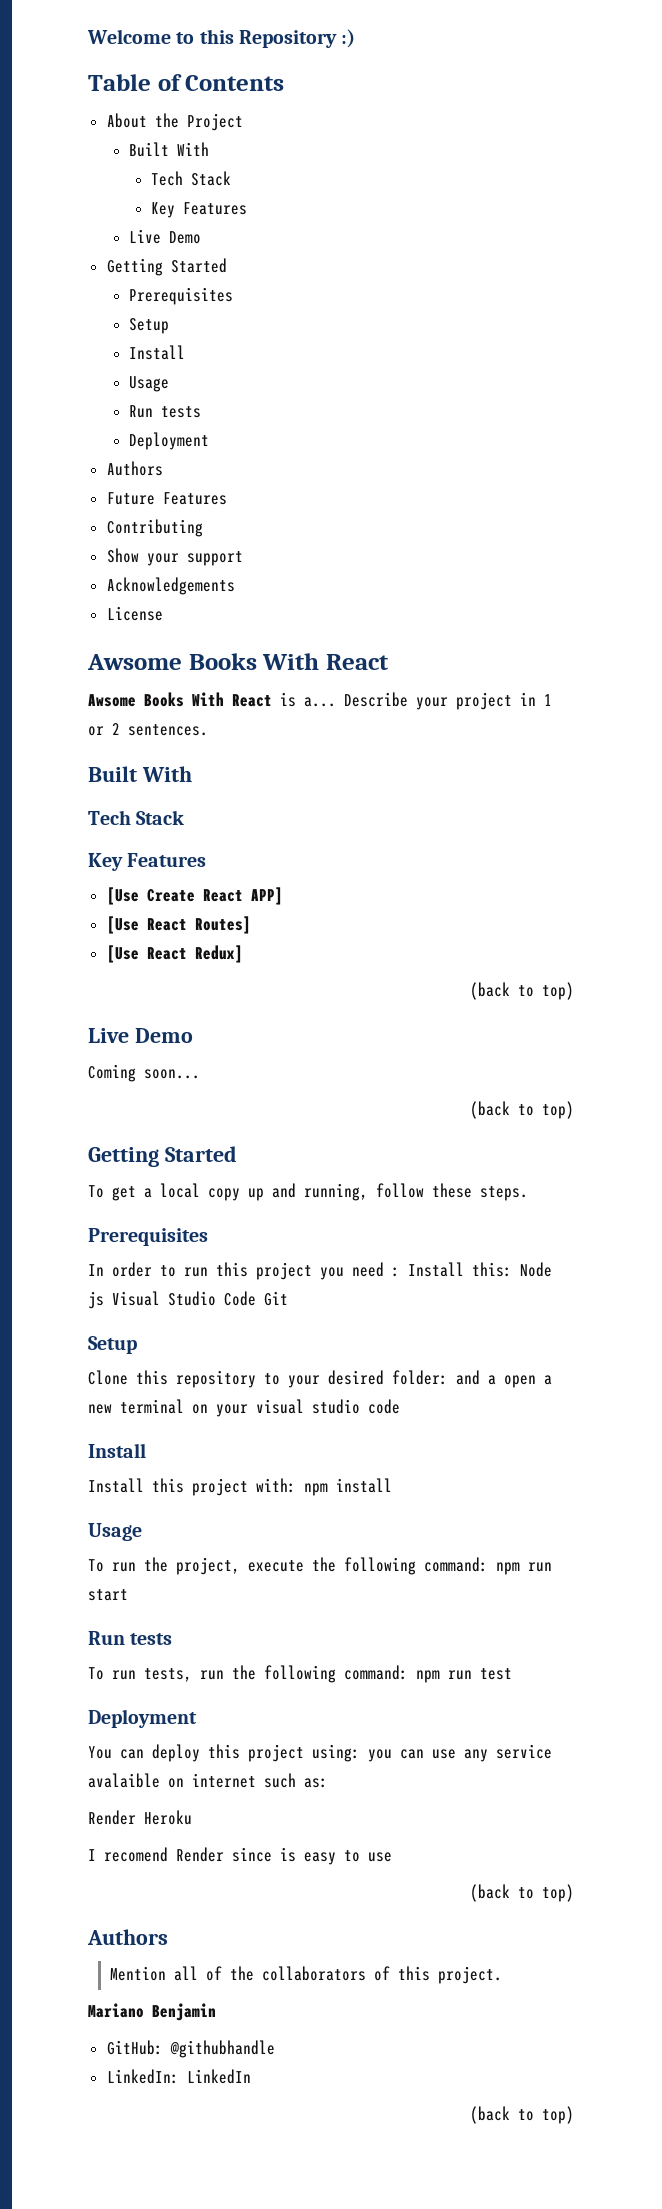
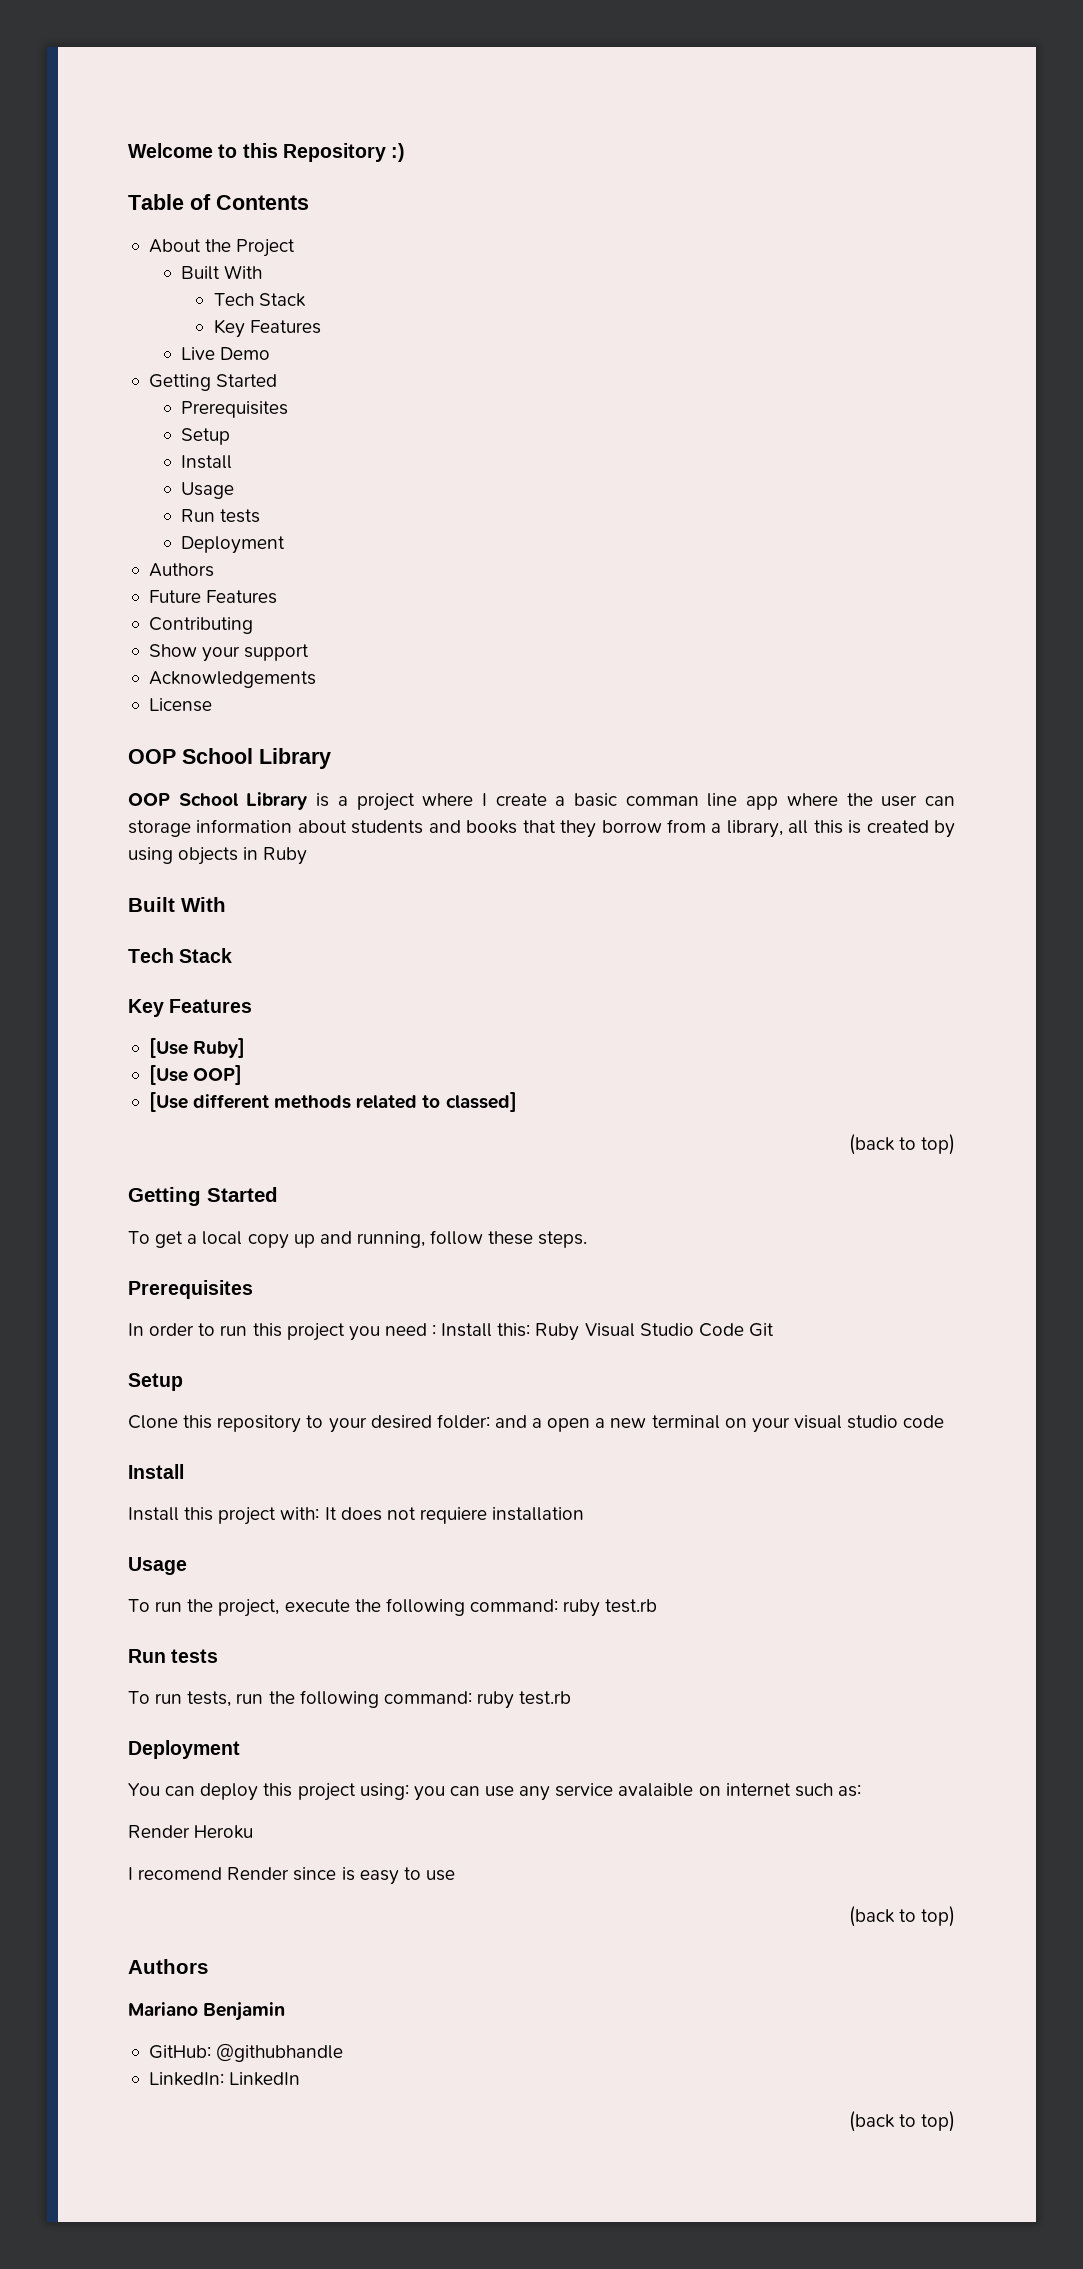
  License
- Awsome Books With React
- Awsome Books With React is a... Describe your project in 1 or 2 sentences.
+ OOP School Library
+ OOP School Library is a project where I create a basic comman line app where the user can storage information about students and books that they borrow from a library, all this is created by using objects in Ruby
- [Use Create React APP]
- [Use React Routes]
- [Use React Redux]
- (back to top)
- Live Demo
- Coming soon...
+ [Use Ruby]
+ [Use OOP]
+ [Use different methods related to classed]
- In order to run this project you need : Install this: Node js Visual Studio Code Git
+ In order to run this project you need : Install this: Ruby Visual Studio Code Git
- Install this project with: npm install
+ Install this project with: It does not requiere installation
- To run the project, execute the following command: npm run start
+ To run the project, execute the following command: ruby test.rb
- To run tests, run the following command: npm run test
+ To run tests, run the following command: ruby test.rb
- Mention all of the collaborators of this project.

